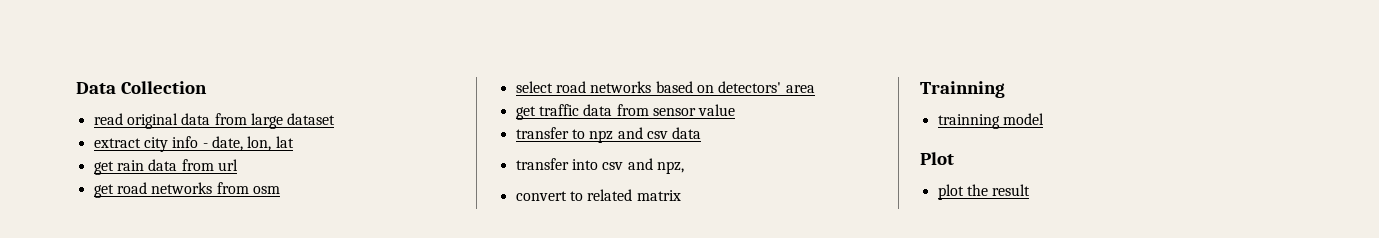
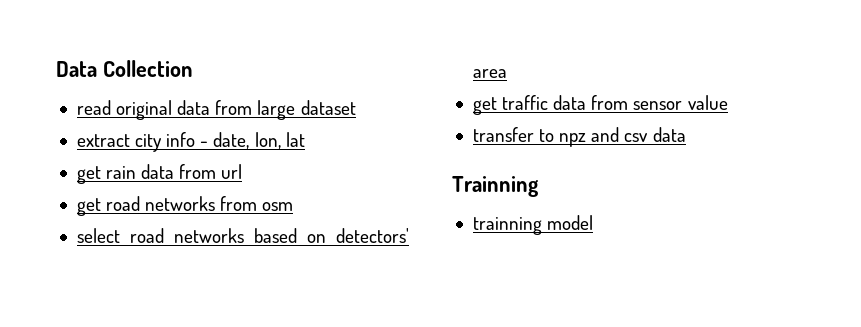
- transfer into csv and npz,
- convert to related matrix
- Plot
- plot the result

